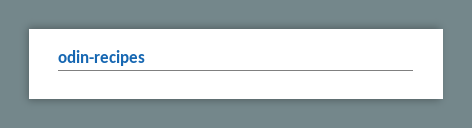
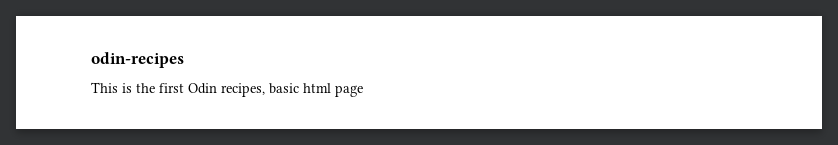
+ This is the first Odin recipes, basic html page

